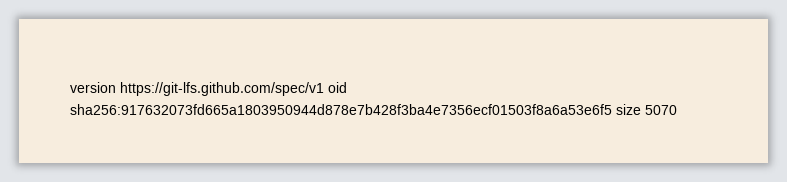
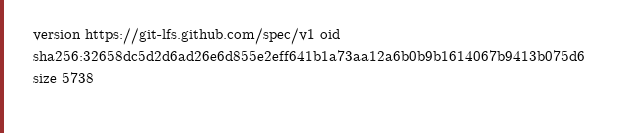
- version https://git-lfs.github.com/spec/v1 oid sha256:917632073fd665a1803950944d878e7b428f3ba4e7356ecf01503f8a6a53e6f5 size 5070
+ version https://git-lfs.github.com/spec/v1 oid sha256:32658dc5d2d6ad26e6d855e2eff641b1a73aa12a6b0b9b1614067b9413b075d6 size 5738

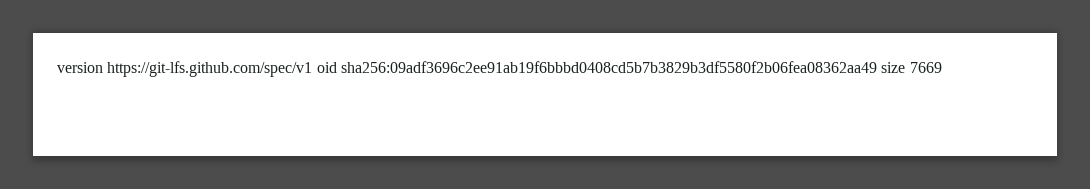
- version https://git-lfs.github.com/spec/v1 oid sha256:32658dc5d2d6ad26e6d855e2eff641b1a73aa12a6b0b9b1614067b9413b075d6 size 5738
+ version https://git-lfs.github.com/spec/v1 oid sha256:09adf3696c2ee91ab19f6bbbd0408cd5b7b3829b3df5580f2b06fea08362aa49 size 7669

